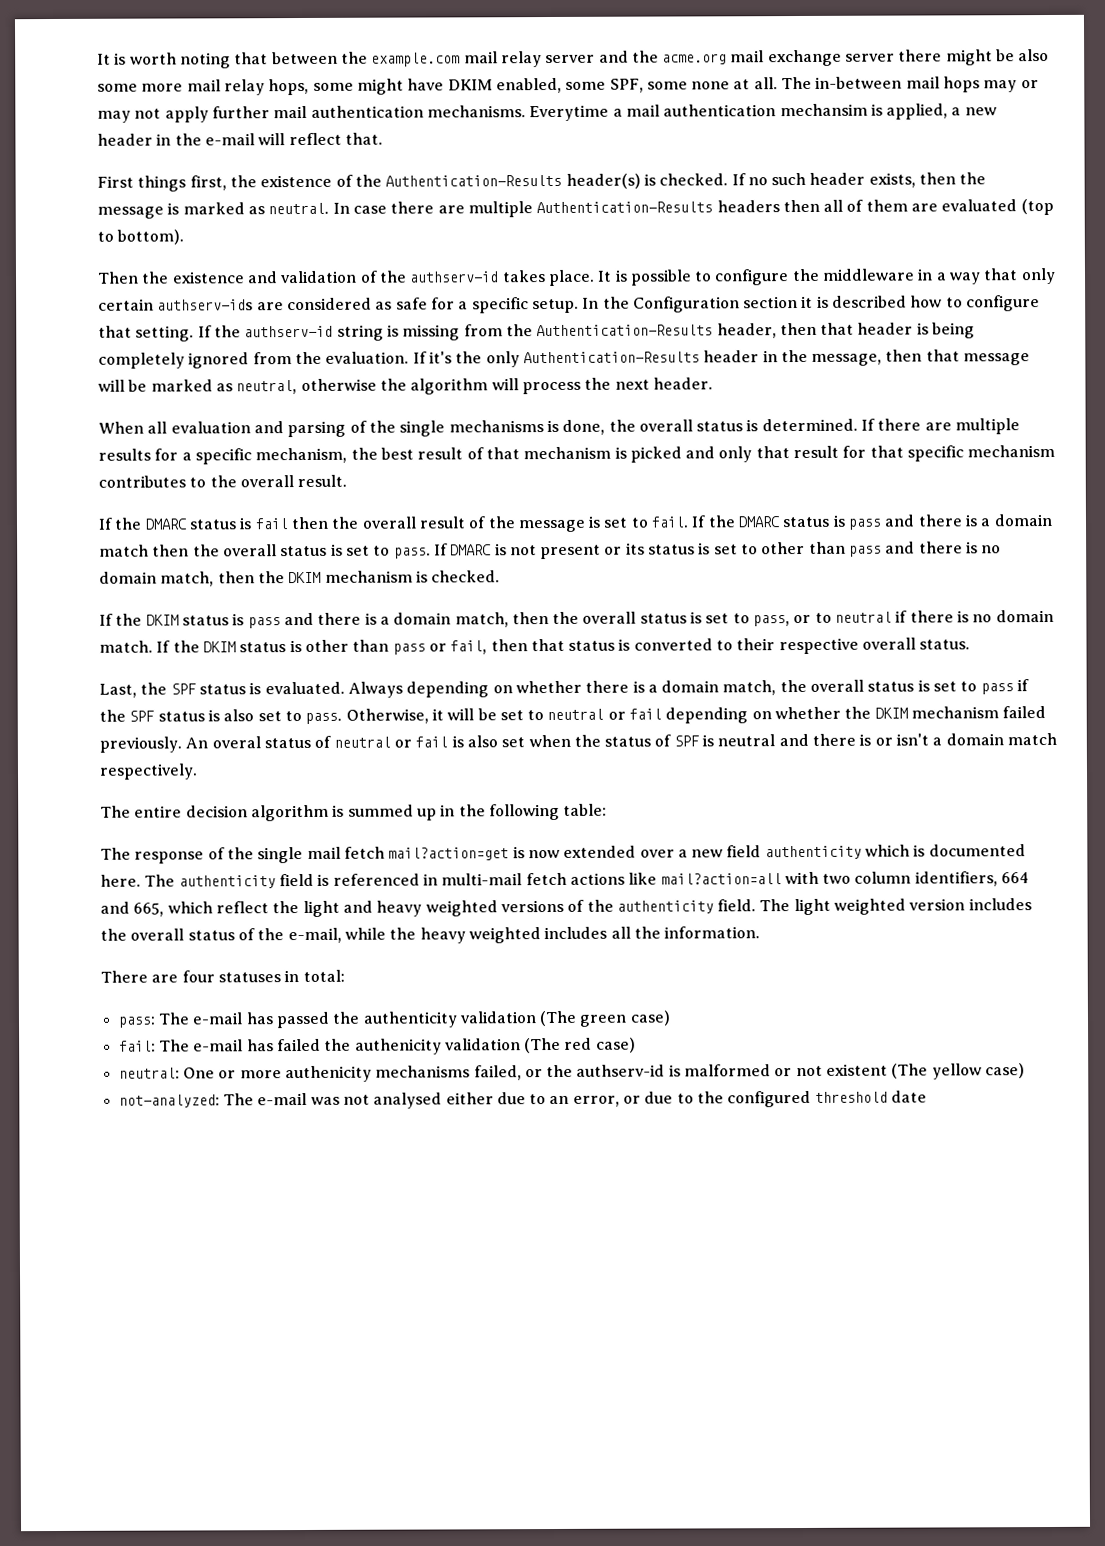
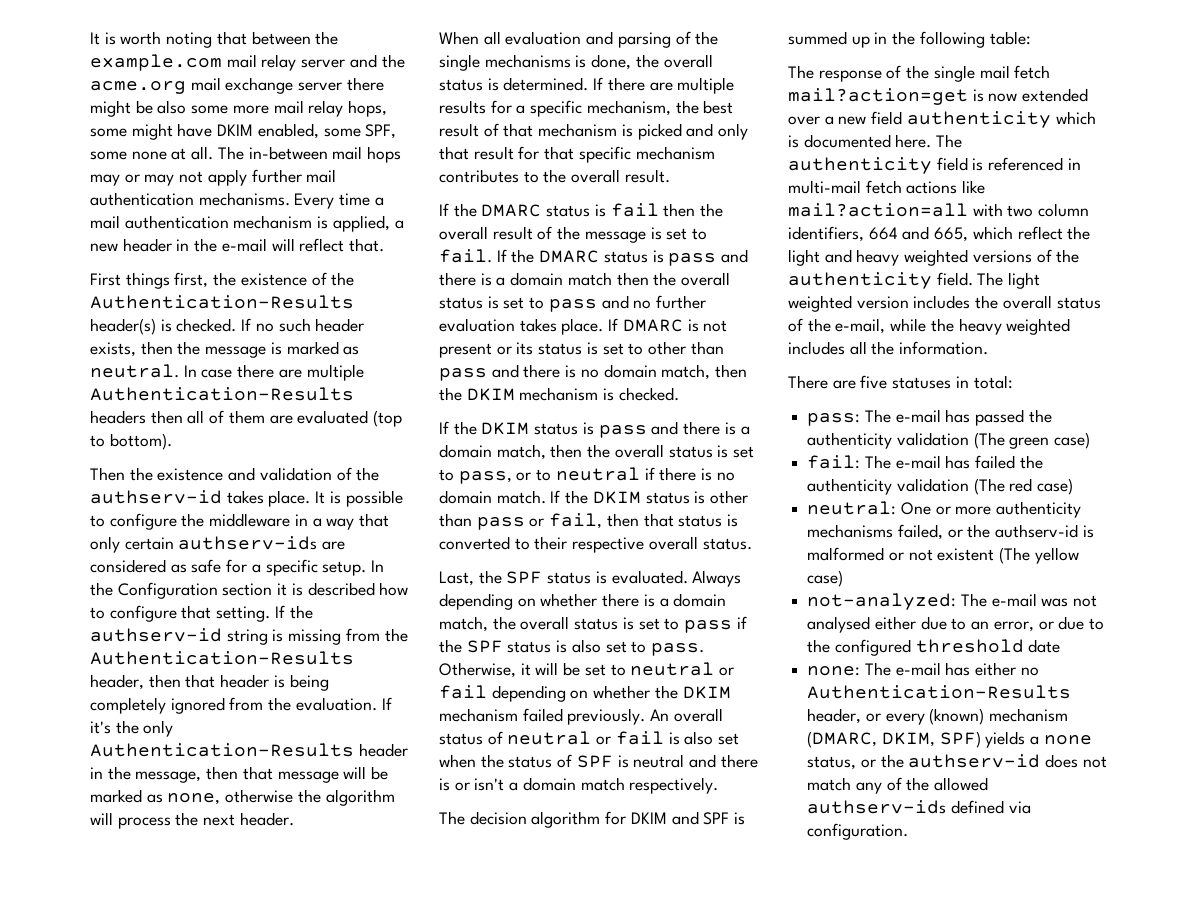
- Everytime a mail authentication mechansim is applied, a new header in the e-mail will reflect that.
+ Every time a mail authentication mechanism is applied, a new header in the e-mail will reflect that.
- If it's the only Authentication-Results header in the message, then that message will be marked as neutral, otherwise the algorithm will process the next header.
+ If it's the only Authentication-Results header in the message, then that message will be marked as none, otherwise the algorithm will process the next header.
- If the DMARC status is pass and there is a domain match then the overall status is set to pass.
+ If the DMARC status is pass and there is a domain match then the overall status is set to pass and no further evaluation takes place.
- An overal status of neutral or fail is also set when the status of SPF is neutral and there is or isn't a domain match respectively.
+ An overall status of neutral or fail is also set when the status of SPF is neutral and there is or isn't a domain match respectively.
- The entire decision algorithm is summed up in the following table:
+ The decision algorithm for DKIM and SPF is summed up in the following table:
- There are four statuses in total:
+ There are five statuses in total:
- fail: The e-mail has failed the authenicity validation (The red case)
+ fail: The e-mail has failed the authenticity validation (The red case)
- neutral: One or more authenicity mechanisms failed, or the authserv-id is malformed or not existent (The yellow case)
+ neutral: One or more authenticity mechanisms failed, or the authserv-id is malformed or not existent (The yellow case)
+ none: The e-mail has either no Authentication-Results header, or every (known) mechanism (DMARC, DKIM, SPF) yields a none status, or the authserv-id does not match any of the allowed authserv-ids defined via configuration.

